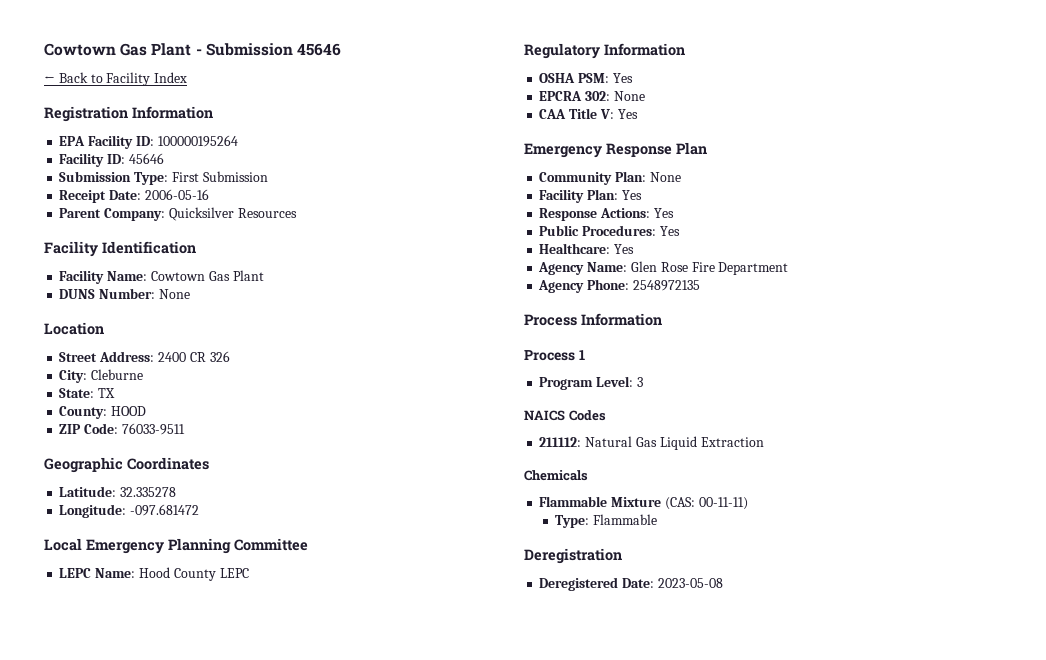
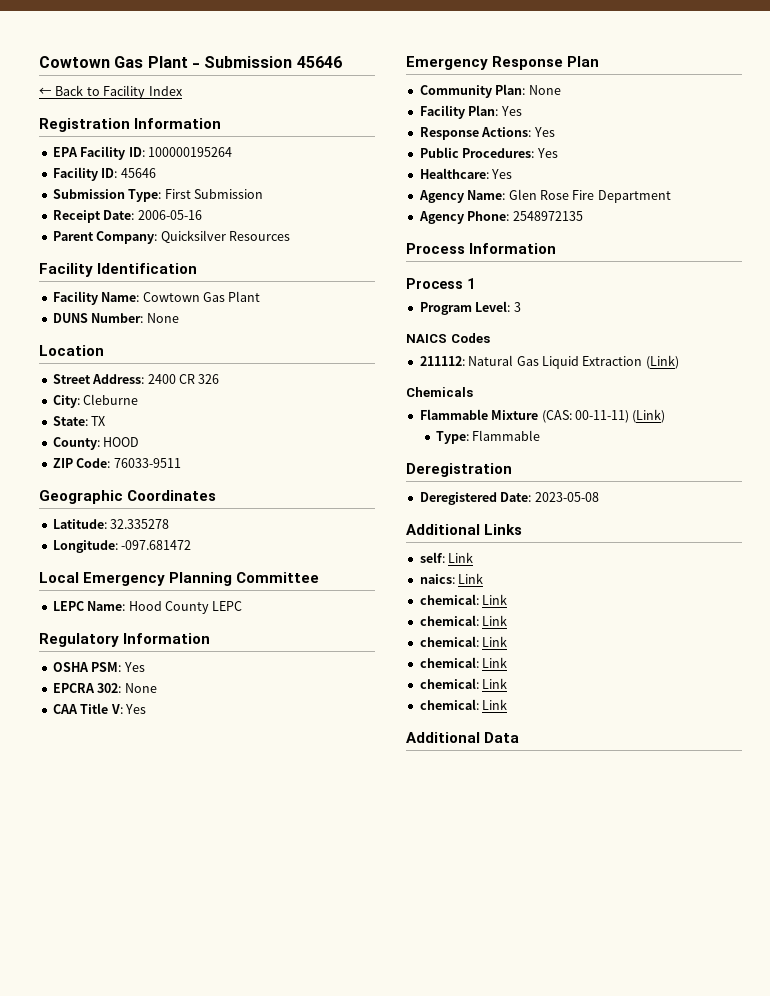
- 211112: Natural Gas Liquid Extraction
+ 211112: Natural Gas Liquid Extraction (Link)
- Flammable Mixture (CAS: 00-11-11)
+ Flammable Mixture (CAS: 00-11-11) (Link)
+ Additional Links
+ self: Link
+ naics: Link
+ chemical: Link
+ chemical: Link
+ chemical: Link
+ chemical: Link
+ chemical: Link
+ chemical: Link
+ Additional Data

